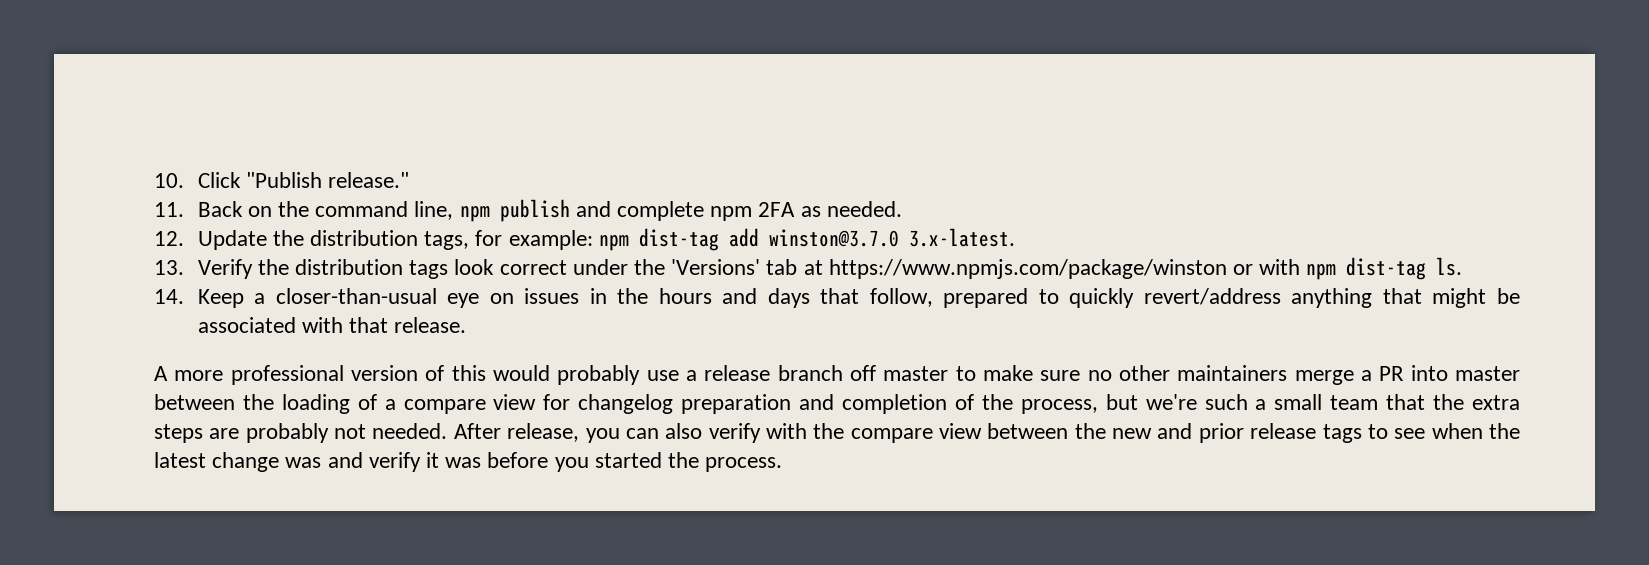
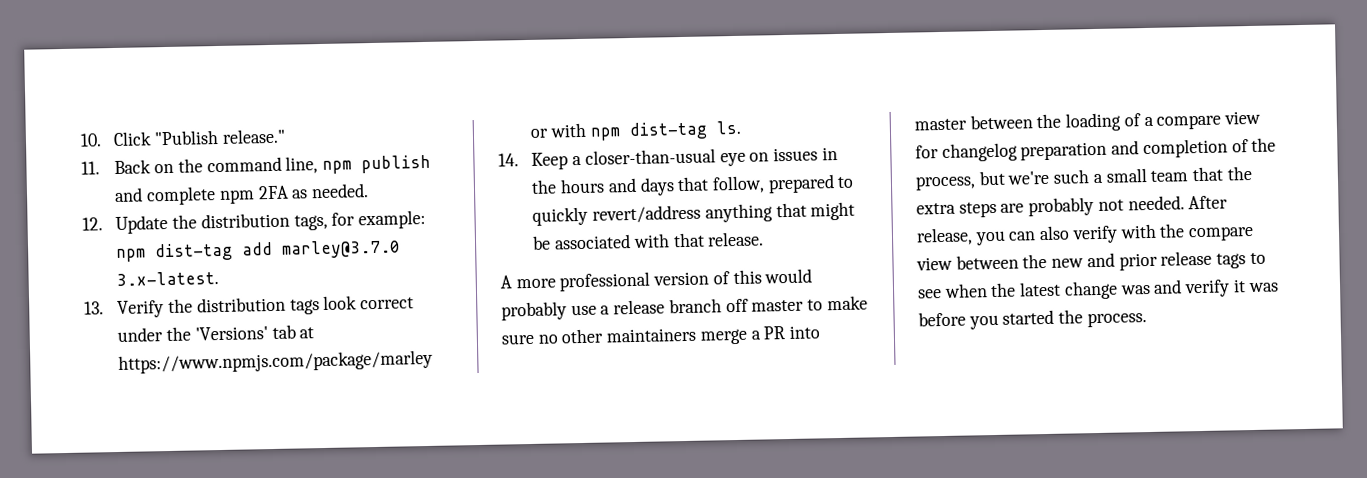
- 12. Update the distribution tags, for example: npm dist-tag add winston@3.7.0 3.x-latest.
+ 12. Update the distribution tags, for example: npm dist-tag add marley@3.7.0 3.x-latest.
- 13. Verify the distribution tags look correct under the 'Versions' tab at https://www.npmjs.com/package/winston or with npm dist-tag ls.
+ 13. Verify the distribution tags look correct under the 'Versions' tab at https://www.npmjs.com/package/marley or with npm dist-tag ls.

